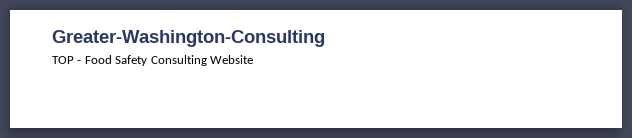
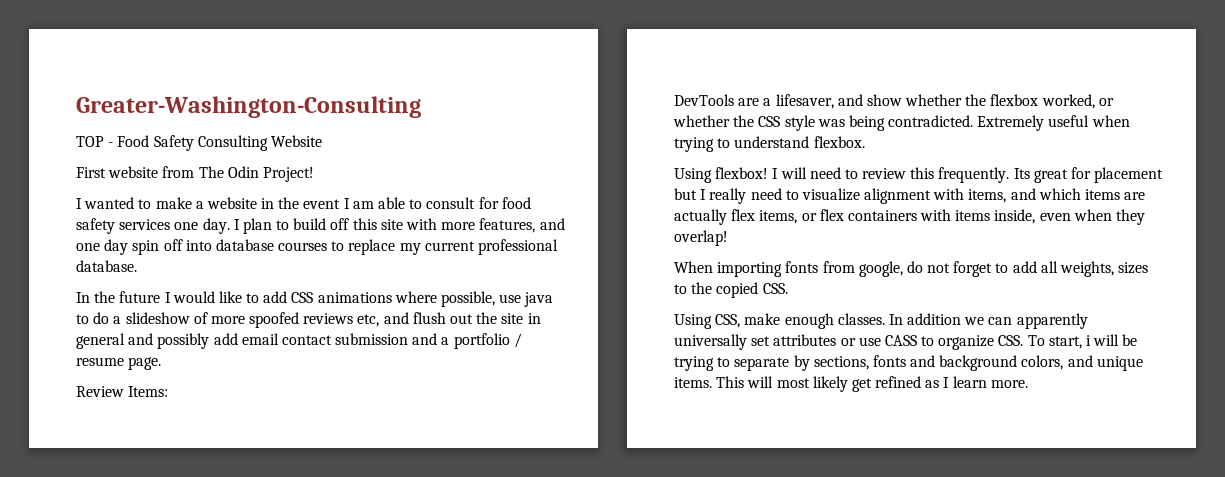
+ First website from The Odin Project!
+ I wanted to make a website in the event I am able to consult for food safety services one day. I plan to build off this site with more features, and one day spin off into database courses to replace my current professional database.
+ In the future I would like to add CSS animations where possible, use java to do a slideshow of more spoofed reviews etc, and flush out the site in general and possibly add email contact submission and a portfolio / resume page.
+ Review Items:
+ DevTools are a lifesaver, and show whether the flexbox worked, or whether the CSS style was being contradicted. Extremely useful when trying to understand flexbox.
+ Using flexbox! I will need to review this frequently. Its great for placement but I really need to visualize alignment with items, and which items are actually flex items, or flex containers with items inside, even when they overlap!
+ When importing fonts from google, do not forget to add all weights, sizes to the copied CSS.
+ Using CSS, make enough classes. In addition we can apparently universally set attributes or use CASS to organize CSS. To start, i will be trying to separate by sections, fonts and background colors, and unique items. This will most likely get refined as I learn more.

